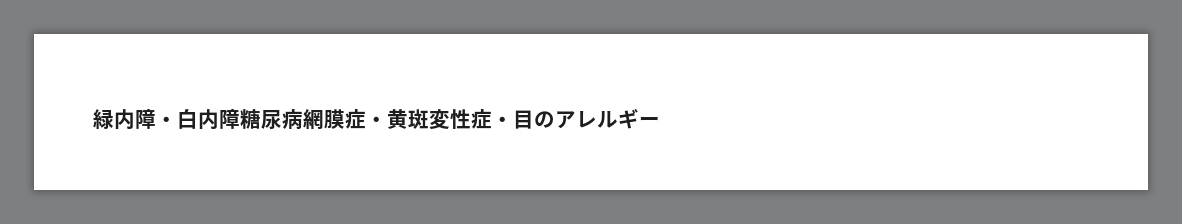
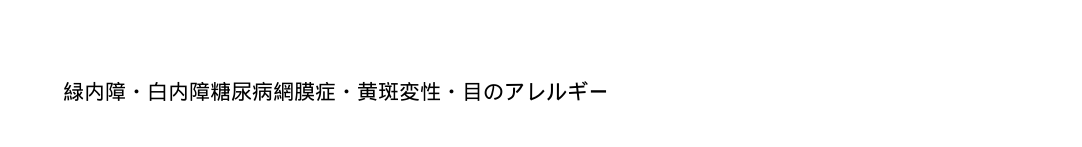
- 緑内障・白内障糖尿病網膜症・黄斑変性症・目のアレルギー
+ 緑内障・白内障糖尿病網膜症・黄斑変性・目のアレルギー

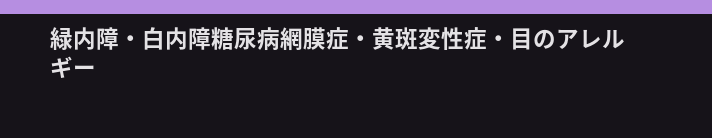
- 緑内障・白内障糖尿病網膜症・黄斑変性・目のアレルギー
+ 緑内障・白内障糖尿病網膜症・黄斑変性症・目のアレルギー

